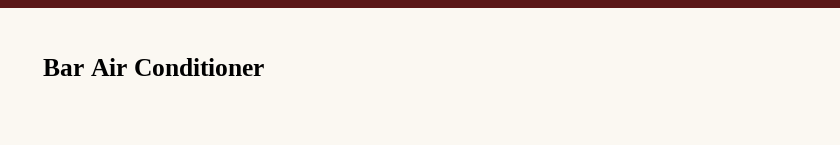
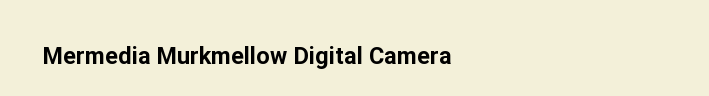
- Bar Air Conditioner
+ Mermedia Murkmellow Digital Camera

